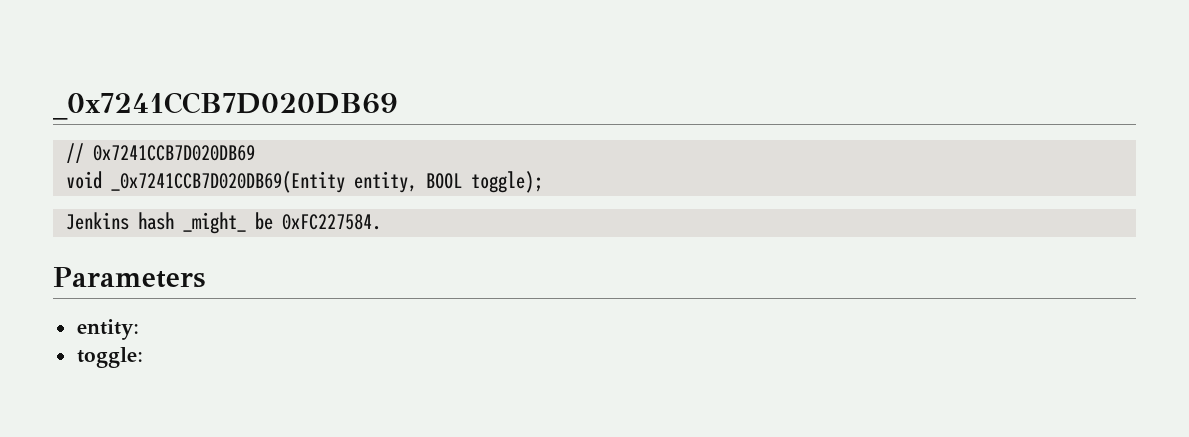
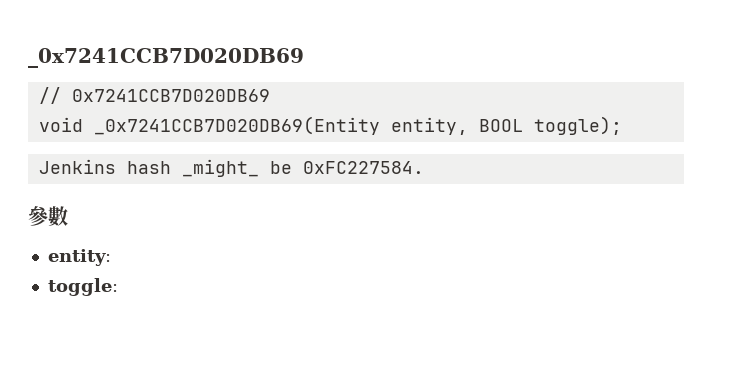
- Parameters
+ 參數

